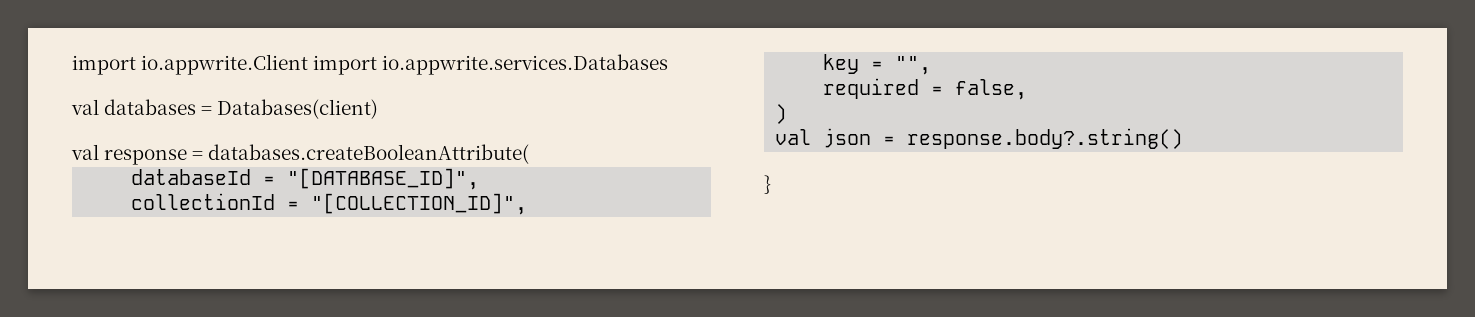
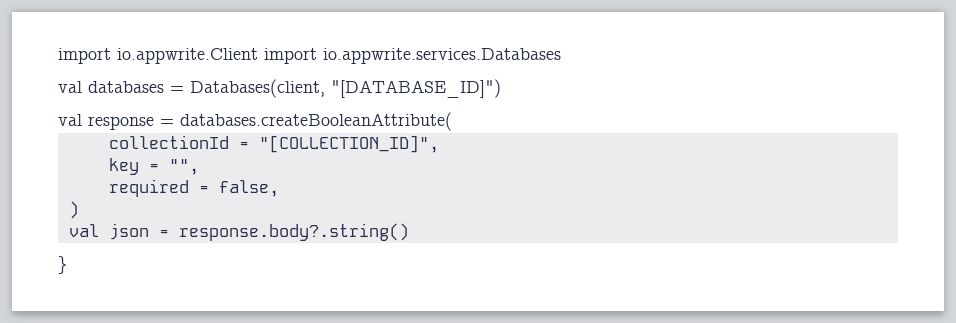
- val databases = Databases(client)
+ val databases = Databases(client, "[DATABASE_ID]")
- databaseId = "[DATABASE_ID]",

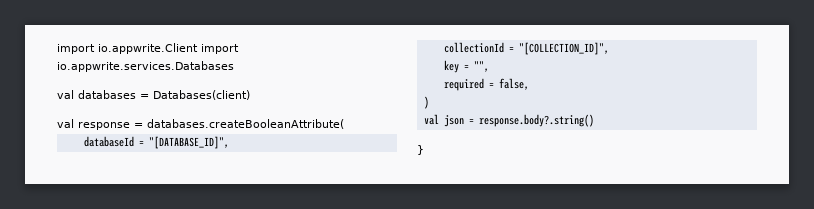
- val databases = Databases(client, "[DATABASE_ID]")
+ val databases = Databases(client)
+ databaseId = "[DATABASE_ID]",

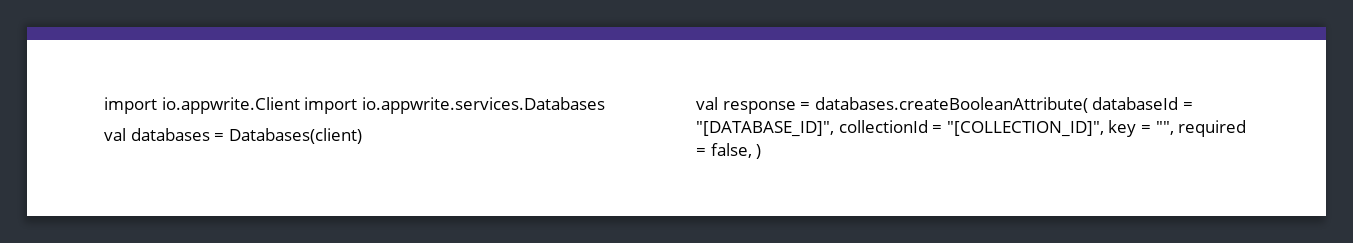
- val response = databases.createBooleanAttribute(
- databaseId = "[DATABASE_ID]",
- collectionId = "[COLLECTION_ID]",
- key = "",
- required = false,
- )
+ val response = databases.createBooleanAttribute( databaseId = "[DATABASE_ID]", collectionId = "[COLLECTION_ID]", key = "", required = false, )
- val json = response.body?.string()
- }

